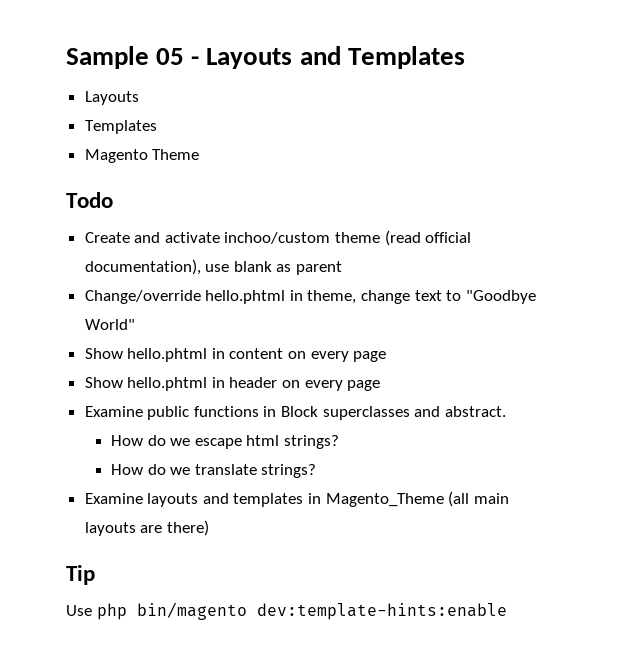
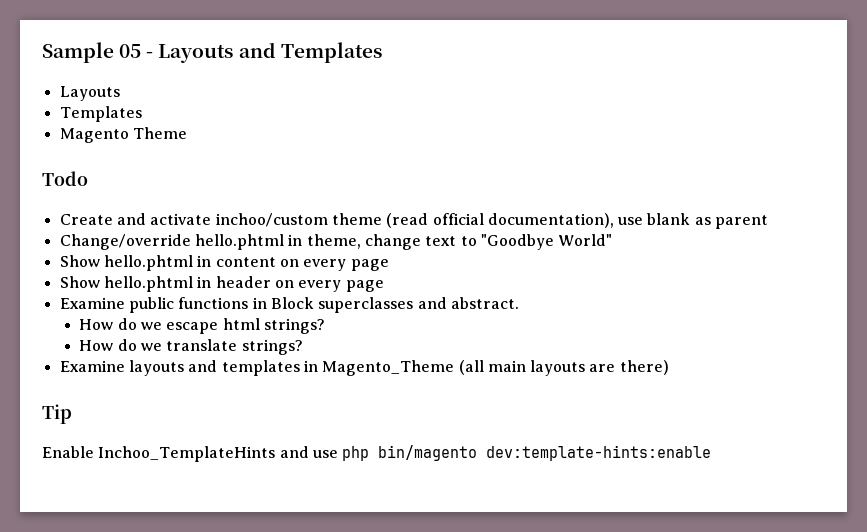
- Use php bin/magento dev:template-hints:enable
+ Enable Inchoo_TemplateHints and use php bin/magento dev:template-hints:enable

